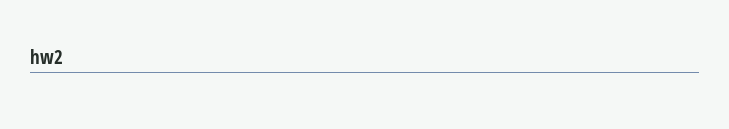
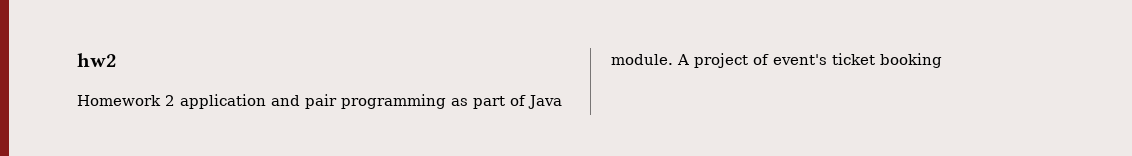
+ Homework 2 application and pair programming as part of Java module. A project of event's ticket booking

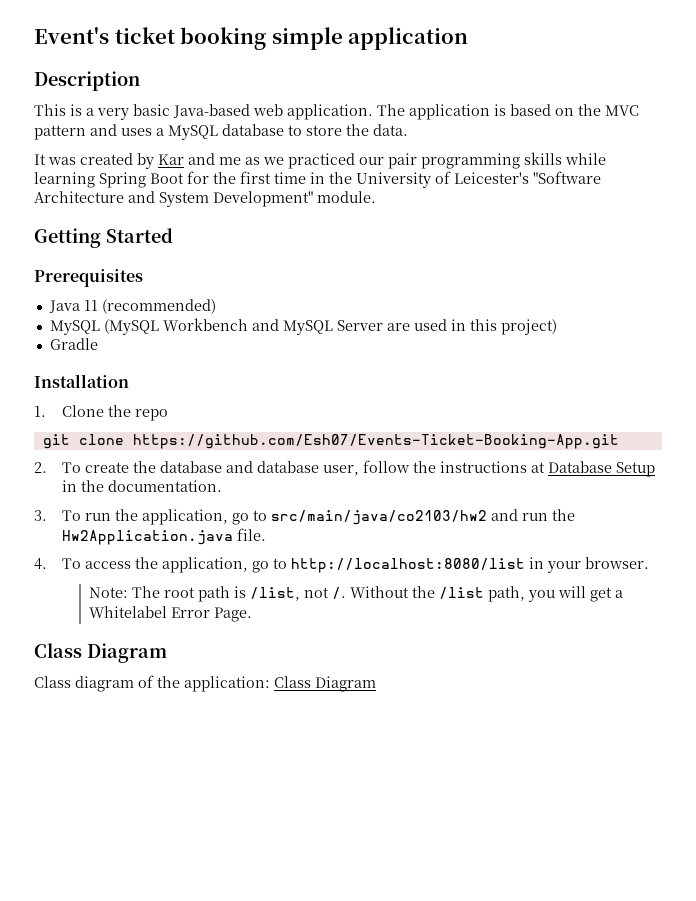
- hw2
- Homework 2 application and pair programming as part of Java module. A project of event's ticket booking
+ Event's ticket booking simple application
+ Description
+ This is a very basic Java-based web application. The application is based on the MVC pattern and uses a MySQL database to store the data.
+ It was created by Kar and me as we practiced our pair programming skills while learning Spring Boot for the first time in the University of Leicester's "Software Architecture and System Development" module.
+ Getting Started
+ Prerequisites
+ Java 11 (recommended)
+ MySQL (MySQL Workbench and MySQL Server are used in this project)
+ Gradle
+ Installation
+ 1. Clone the repo
+ git clone https://github.com/Esh07/Events-Ticket-Booking-App.git
+ 2. To create the database and database user, follow the instructions at Database Setup in the documentation.
+ 3. To run the application, go to src/main/java/co2103/hw2 and run the Hw2Application.java file.
+ 4. To access the application, go to http://localhost:8080/list in your browser.
+ Note: The root path is /list, not /. Without the /list path, you will get a Whitelabel Error Page.
+ Class Diagram
+ Class diagram of the application: Class Diagram

